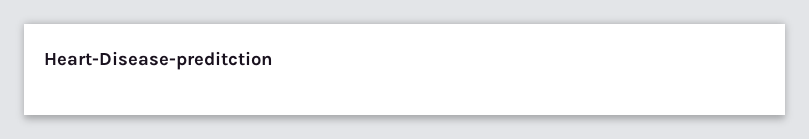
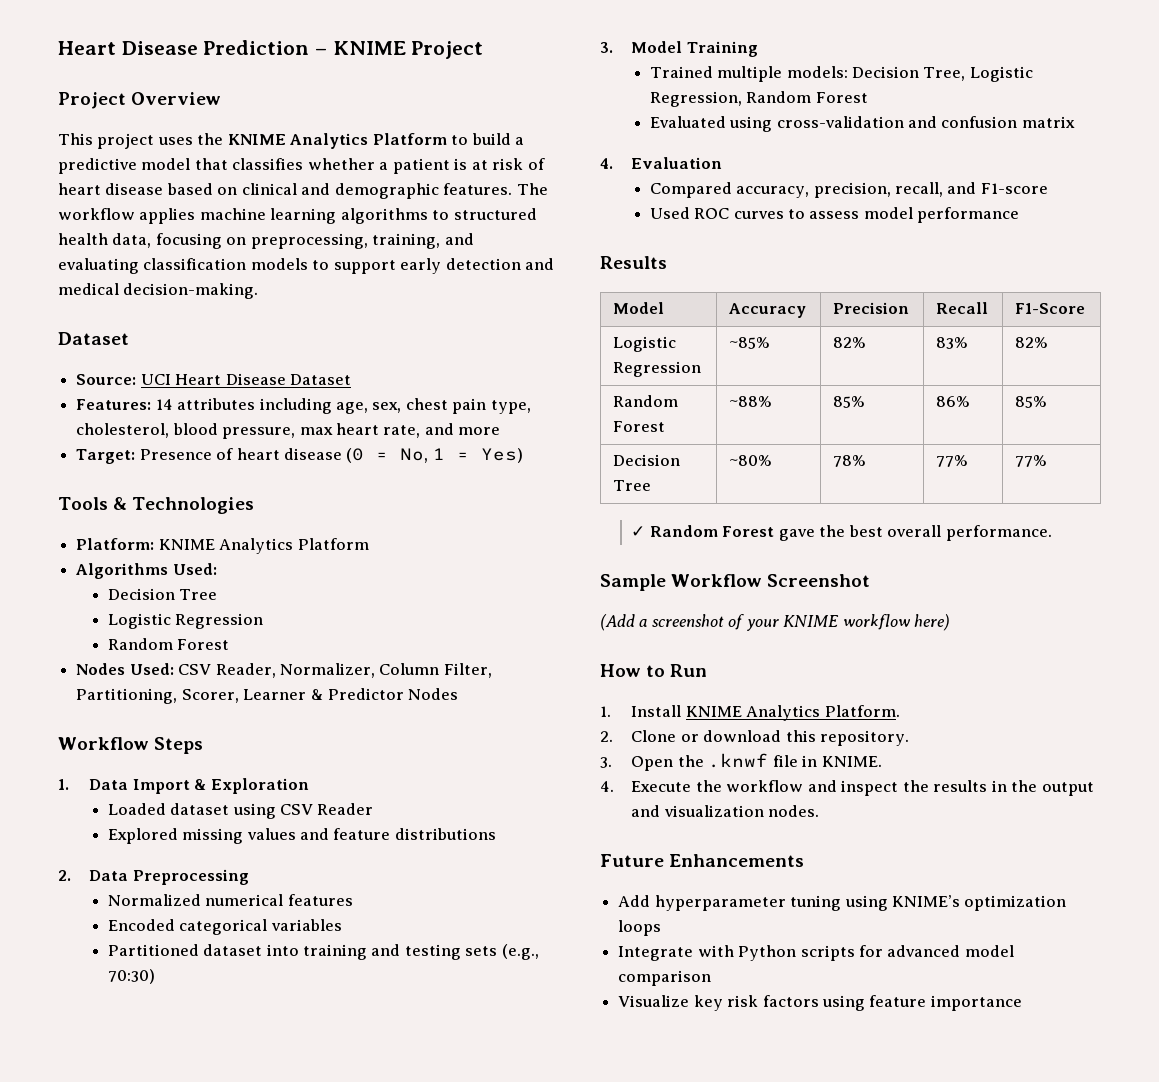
- Heart-Disease-preditction
+ Heart Disease Prediction – KNIME Project
+ Project Overview
+ This project uses the KNIME Analytics Platform to build a predictive model that classifies whether a patient is at risk of heart disease based on clinical and demographic features. The workflow applies machine learning algorithms to structured health data, focusing on preprocessing, training, and evaluating classification models to support early detection and medical decision-making.
+ Dataset
+ Source: UCI Heart Disease Dataset
+ Features: 14 attributes including age, sex, chest pain type, cholesterol, blood pressure, max heart rate, and more
+ Target: Presence of heart disease (0 = No, 1 = Yes)
+ Tools & Technologies
+ Platform: KNIME Analytics Platform
+ Algorithms Used:
+ Decision Tree
+ Logistic Regression
+ Random Forest
+ Nodes Used: CSV Reader, Normalizer, Column Filter, Partitioning, Scorer, Learner & Predictor Nodes
+ Workflow Steps
+ 1. Data Import & Exploration
+ Loaded dataset using CSV Reader
+ Explored missing values and feature distributions
+ 2. Data Preprocessing
+ Normalized numerical features
+ Encoded categorical variables
+ Partitioned dataset into training and testing sets (e.g., 70:30)
+ 3. Model Training
+ Trained multiple models: Decision Tree, Logistic Regression, Random Forest
+ Evaluated using cross-validation and confusion matrix
+ 4. Evaluation
+ Compared accuracy, precision, recall, and F1-score
+ Used ROC curves to assess model performance
+ Results
+ Model | Accuracy | Precision | Recall | F1-Score
+ Logistic Regression | ~85% | 82% | 83% | 82%
+ Random Forest | ~88% | 85% | 86% | 85%
+ Decision Tree | ~80% | 78% | 77% | 77%
+ ✓ Random Forest gave the best overall performance.
+ Sample Workflow Screenshot
+ (Add a screenshot of your KNIME workflow here)
+ How to Run
+ 1. Install KNIME Analytics Platform.
+ 2. Clone or download this repository.
+ 3. Open the .knwf file in KNIME.
+ 4. Execute the workflow and inspect the results in the output and visualization nodes.
+ Future Enhancements
+ Add hyperparameter tuning using KNIME’s optimization loops
+ Integrate with Python scripts for advanced model comparison
+ Visualize key risk factors using feature importance

